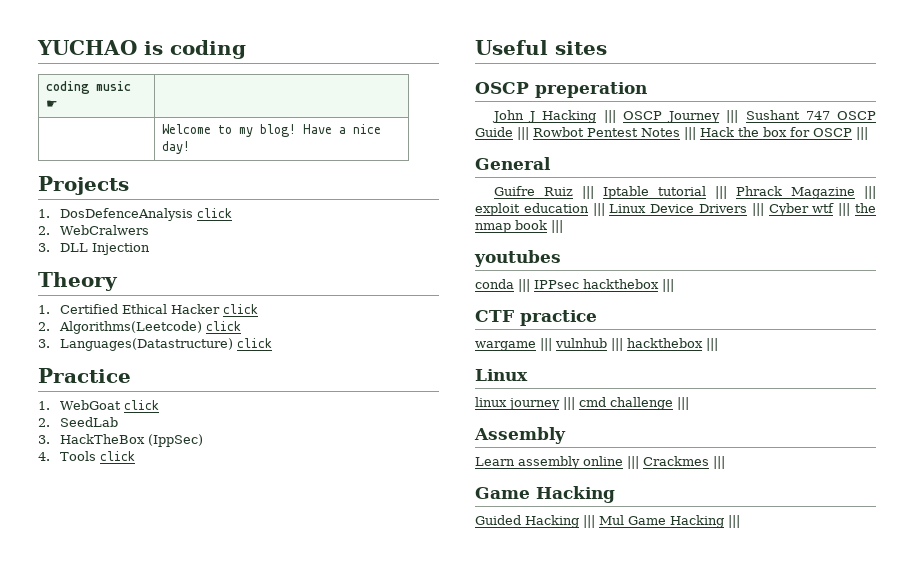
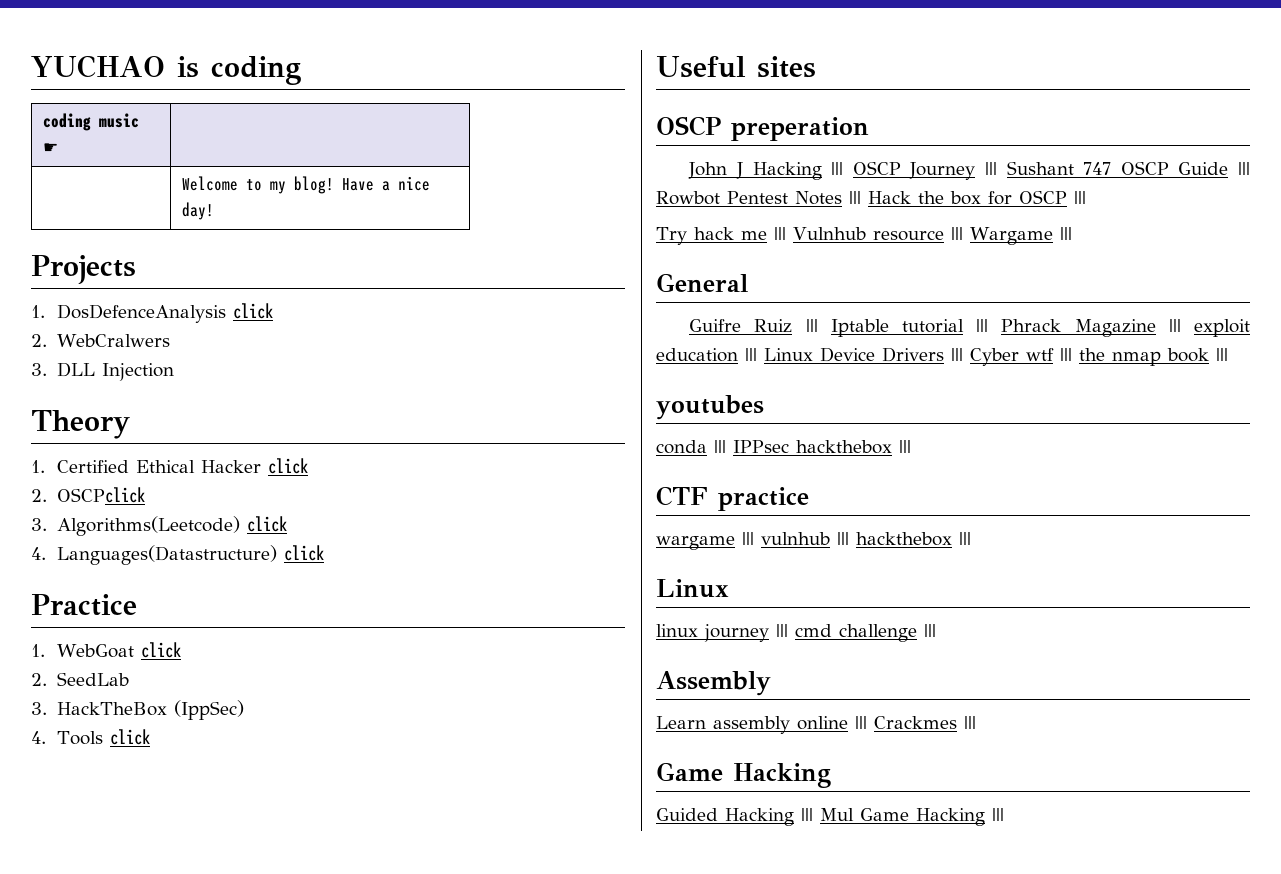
- 2. Algorithms(Leetcode) click
+ 2. OSCPclick
+ 3. Algorithms(Leetcode) click
- 3. Languages(Datastructure) click
+ 4. Languages(Datastructure) click
+ Try hack me ||| Vulnhub resource ||| Wargame |||

